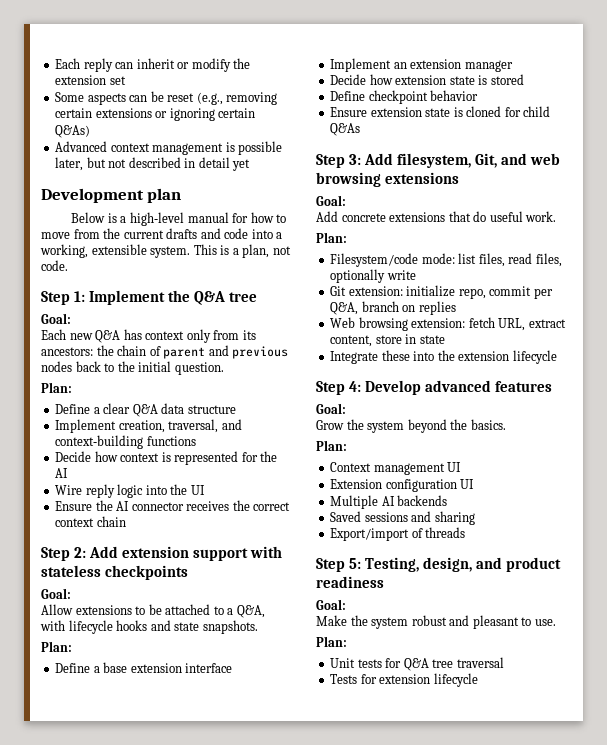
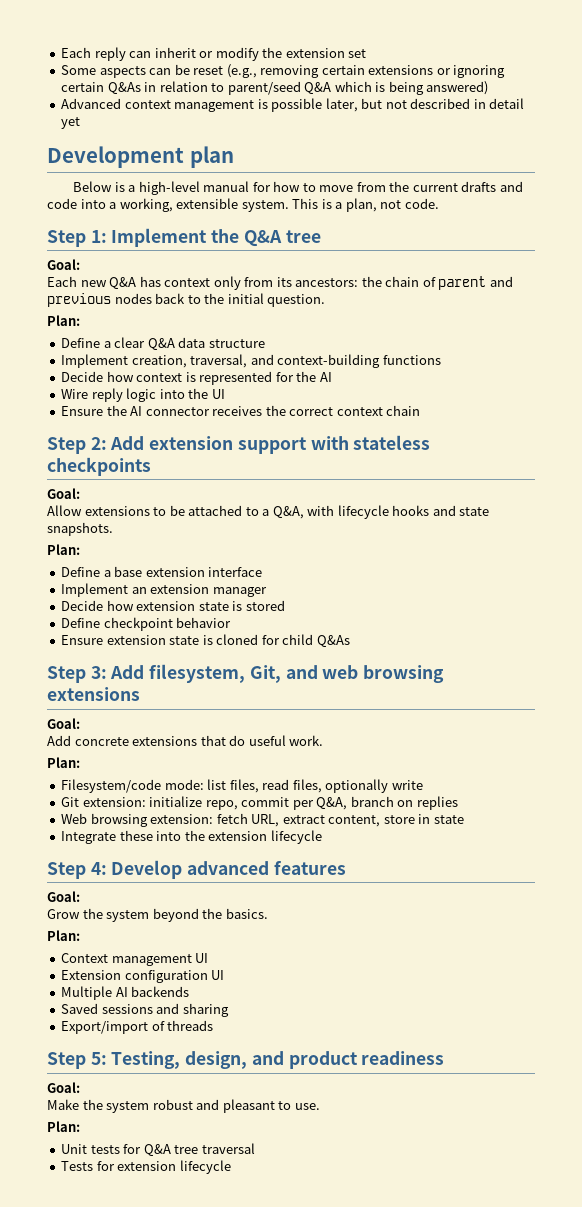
- Some aspects can be reset (e.g., removing certain extensions or ignoring certain Q&As)
+ Some aspects can be reset (e.g., removing certain extensions or ignoring certain Q&As in relation to parent/seed Q&A which is being answered)

